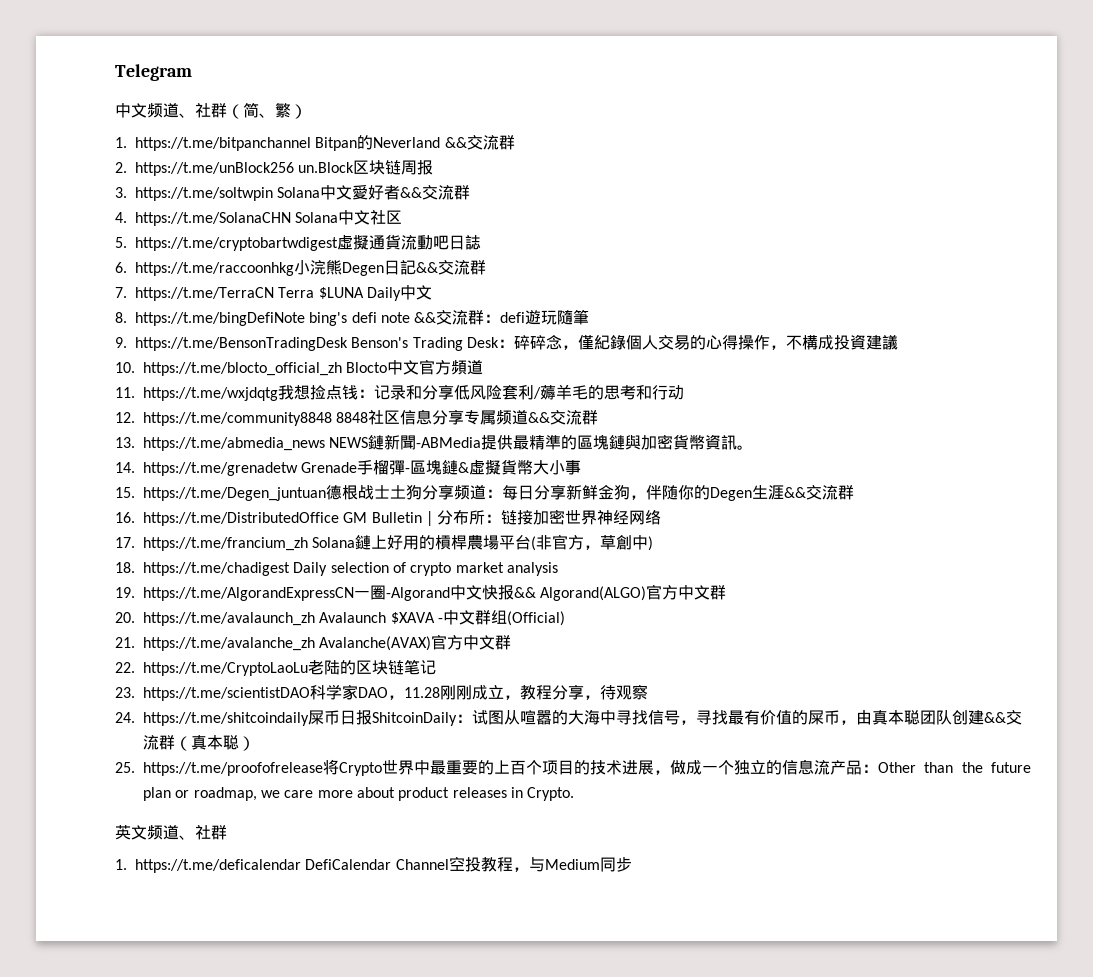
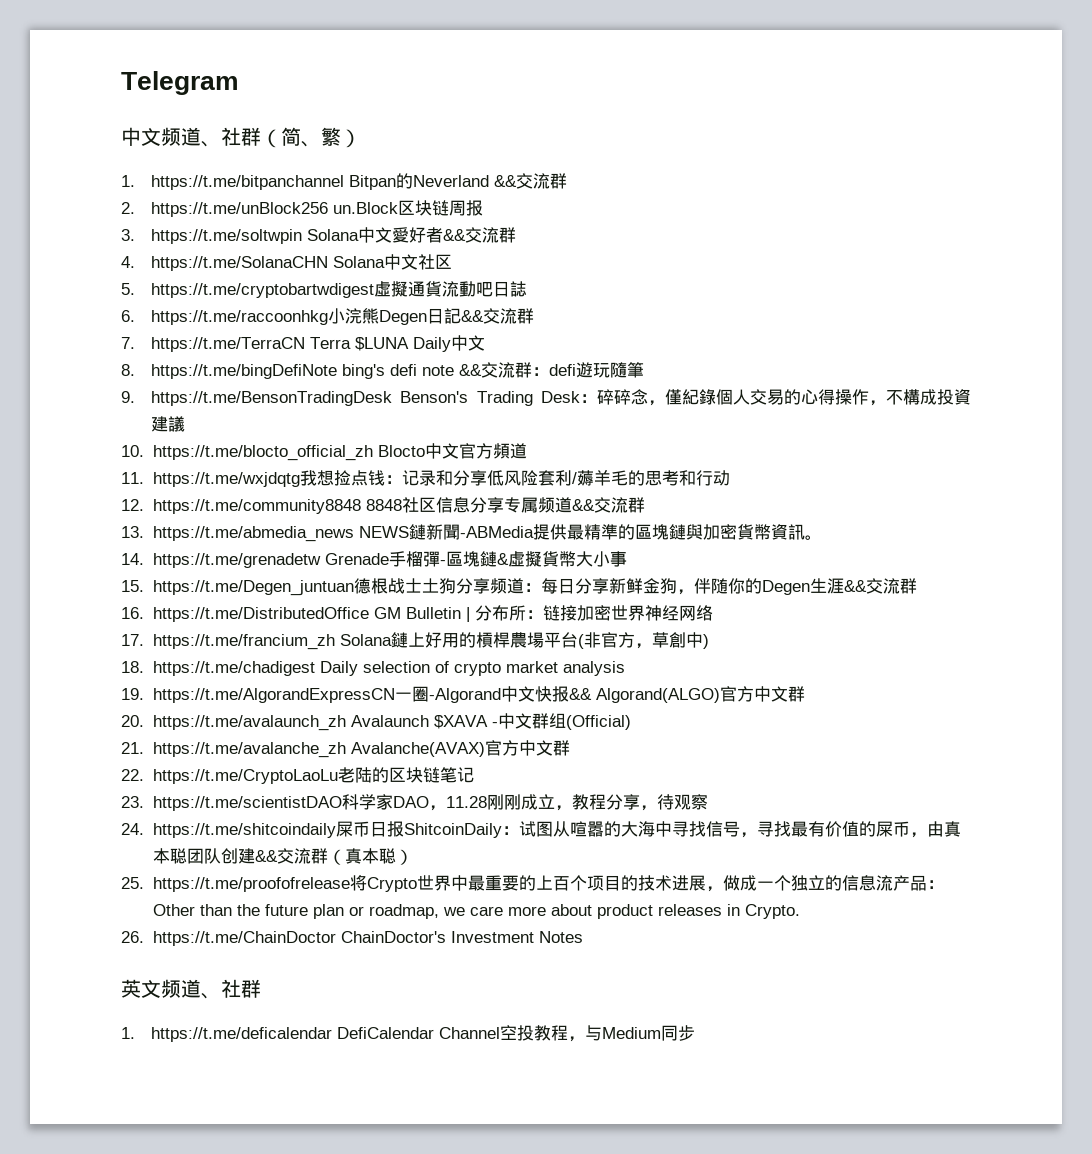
+ 26. https://t.me/ChainDoctor ChainDoctor's Investment Notes

